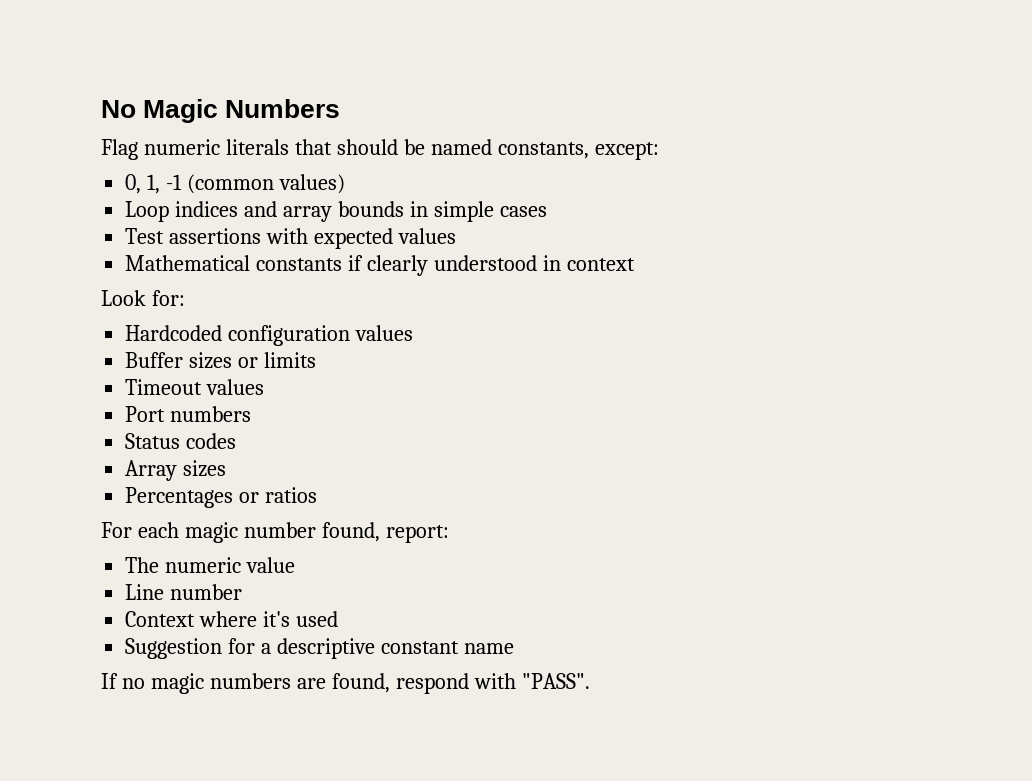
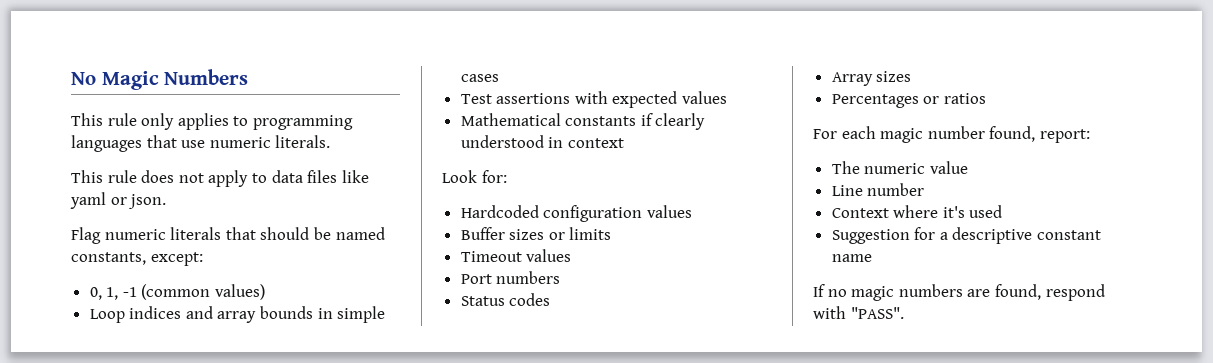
+ This rule only applies to programming languages that use numeric literals.
+ This rule does not apply to data files like yaml or json.

